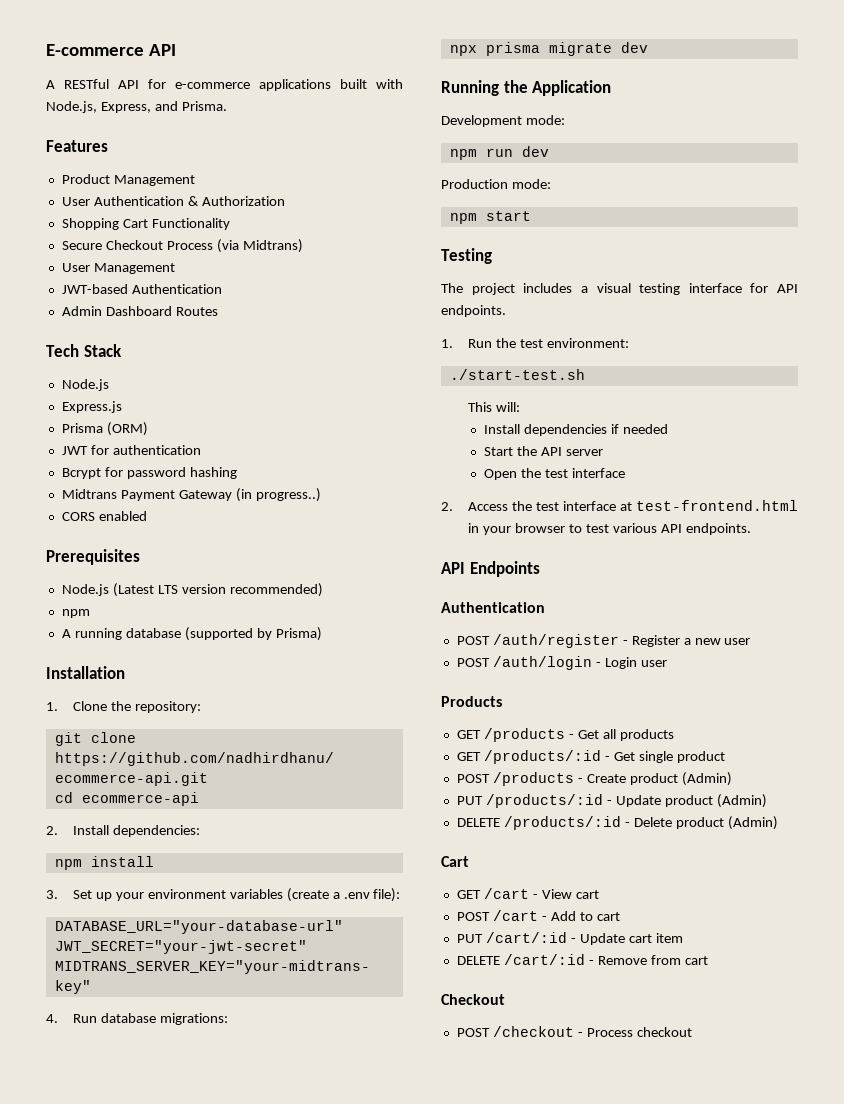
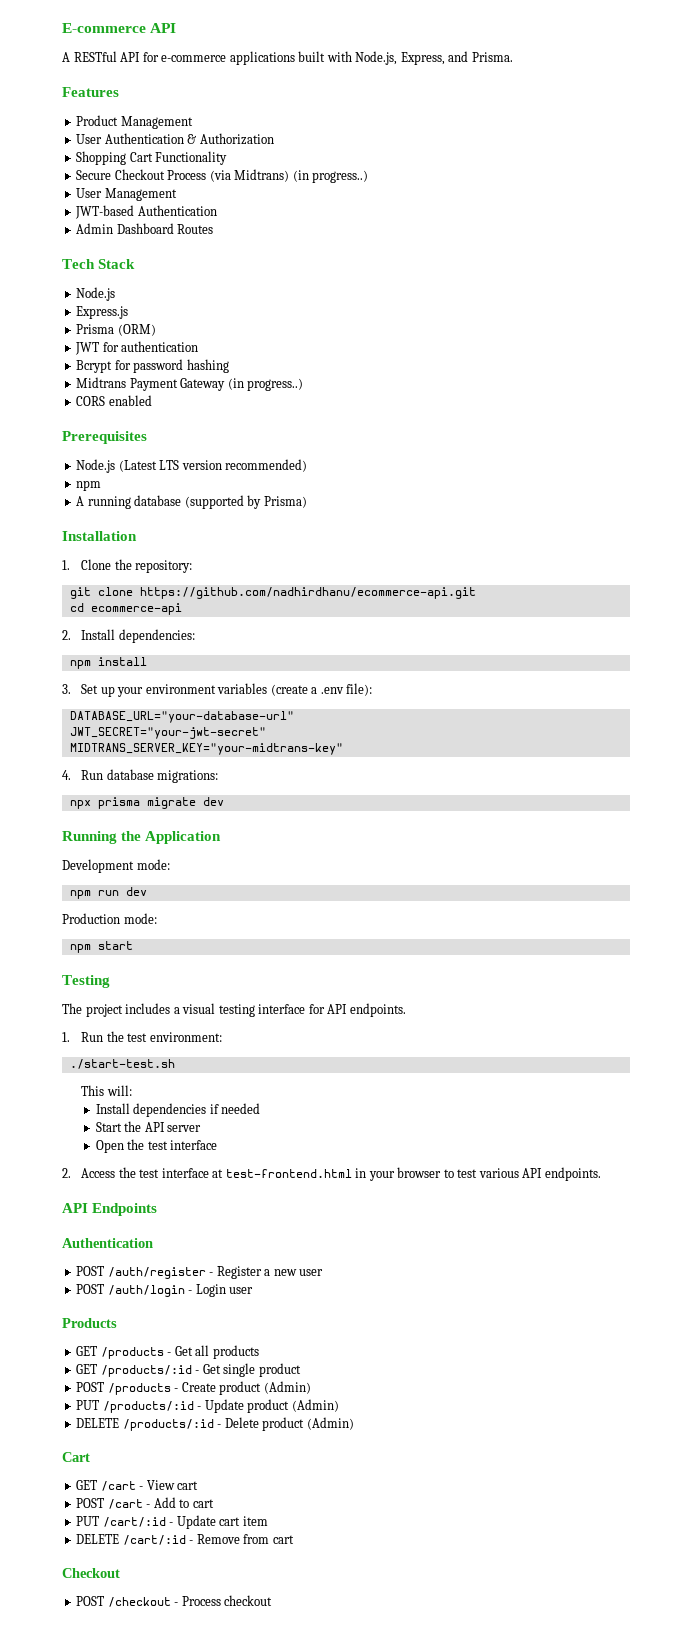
- Secure Checkout Process (via Midtrans)
+ Secure Checkout Process (via Midtrans) (in progress..)

